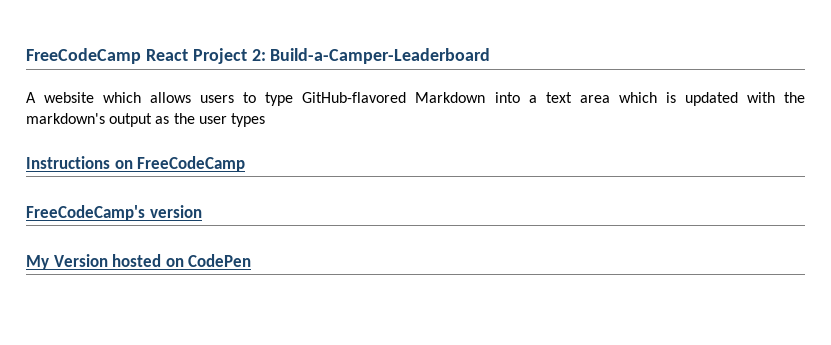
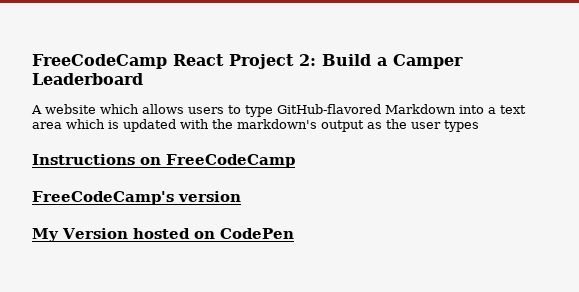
- FreeCodeCamp React Project 2: Build-a-Camper-Leaderboard
+ FreeCodeCamp React Project 2: Build a Camper Leaderboard

